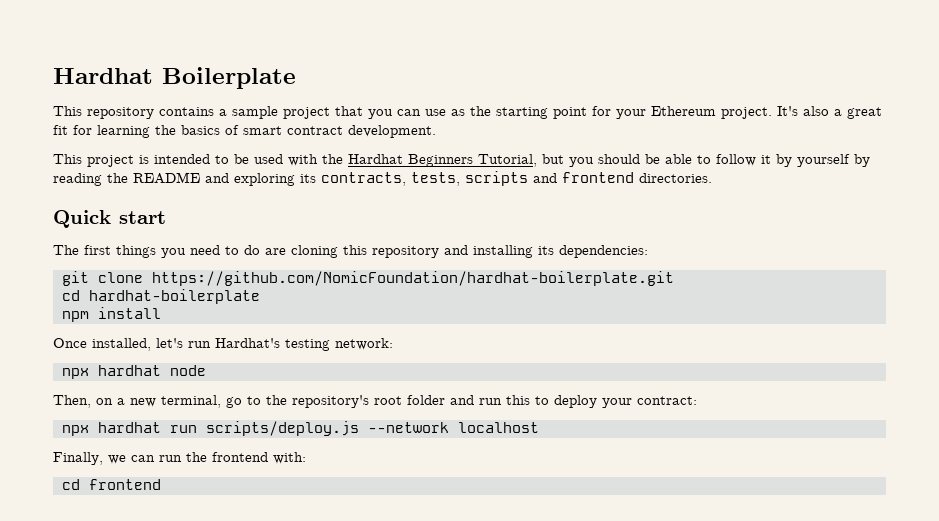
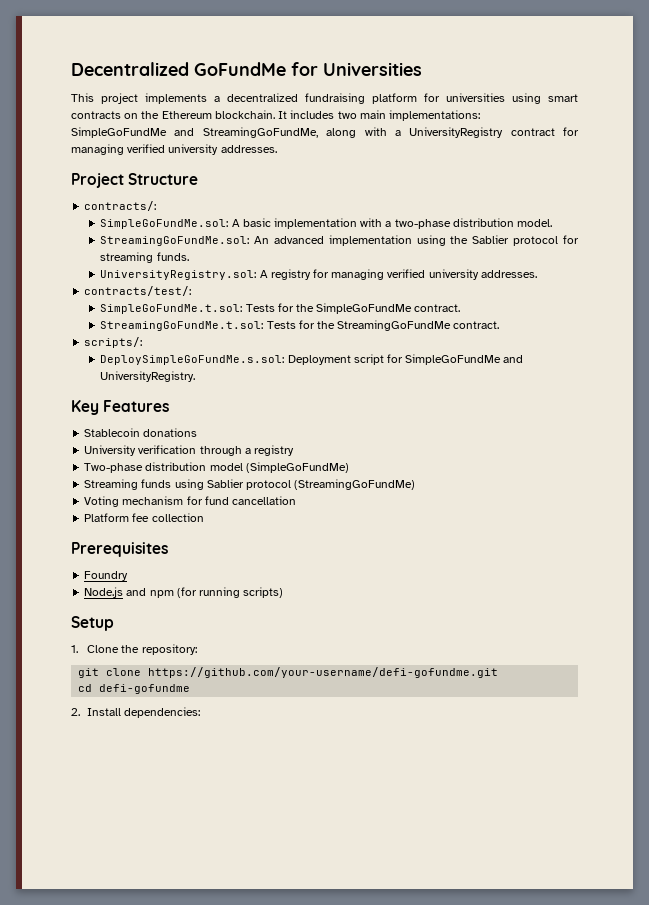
- Hardhat Boilerplate
- This repository contains a sample project that you can use as the starting point for your Ethereum project. It's also a great fit for learning the basics of smart contract development.
- This project is intended to be used with the Hardhat Beginners Tutorial, but you should be able to follow it by yourself by reading the README and exploring its contracts, tests, scripts and frontend directories.
- Quick start
- The first things you need to do are cloning this repository and installing its dependencies:
+ Decentralized GoFundMe for Universities
+ This project implements a decentralized fundraising platform for universities using smart contracts on the Ethereum blockchain. It includes two main implementations: SimpleGoFundMe and StreamingGoFundMe, along with a UniversityRegistry contract for managing verified university addresses.
+ Project Structure
+ contracts/:
+ SimpleGoFundMe.sol: A basic implementation with a two-phase distribution model.
+ StreamingGoFundMe.sol: An advanced implementation using the Sablier protocol for streaming funds.
+ UniversityRegistry.sol: A registry for managing verified university addresses.
+ contracts/test/:
+ SimpleGoFundMe.t.sol: Tests for the SimpleGoFundMe contract.
+ StreamingGoFundMe.t.sol: Tests for the StreamingGoFundMe contract.
+ scripts/:
+ DeploySimpleGoFundMe.s.sol: Deployment script for SimpleGoFundMe and UniversityRegistry.
+ Key Features
+ Stablecoin donations
+ University verification through a registry
+ Two-phase distribution model (SimpleGoFundMe)
+ Streaming funds using Sablier protocol (StreamingGoFundMe)
+ Voting mechanism for fund cancellation
+ Platform fee collection
+ Prerequisites
+ Foundry
+ Node.js and npm (for running scripts)
+ Setup
+ 1. Clone the repository:
- git clone https://github.com/NomicFoundation/hardhat-boilerplate.git
- cd hardhat-boilerplate
- npm install
- Once installed, let's run Hardhat's testing network:
- npx hardhat node
- Then, on a new terminal, go to the repository's root folder and run this to deploy your contract:
- npx hardhat run scripts/deploy.js --network localhost
- Finally, we can run the frontend with:
- cd frontend
+ git clone https://github.com/your-username/defi-gofundme.git
+ cd defi-gofundme
+ 2. Install dependencies:

